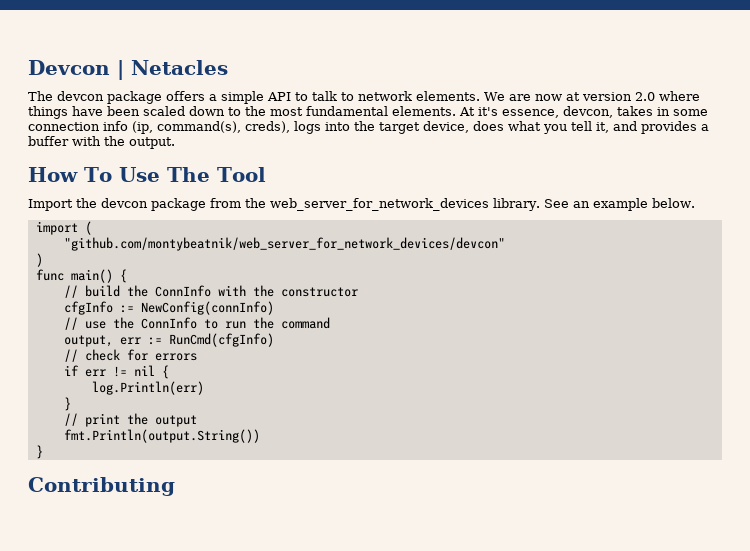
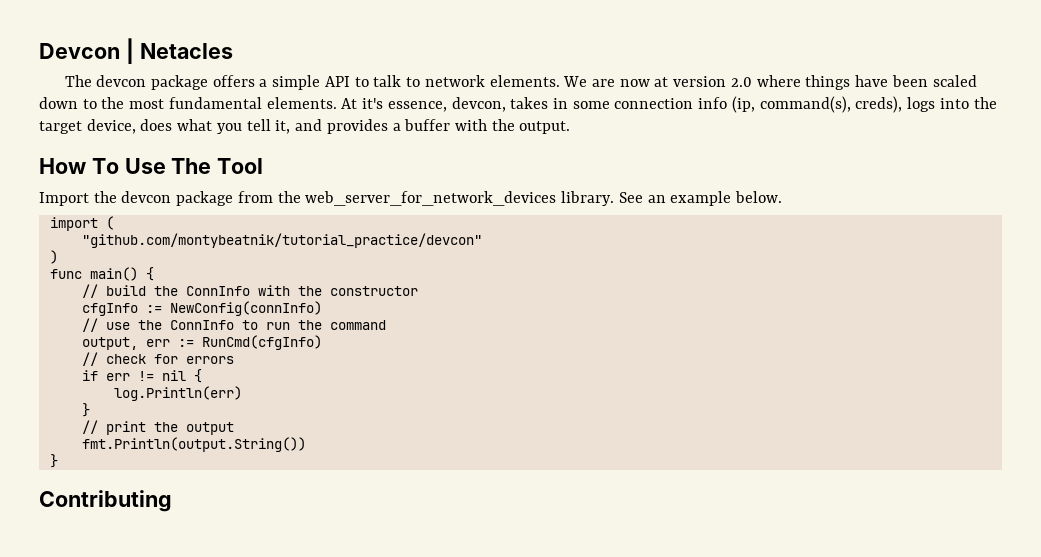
- "github.com/montybeatnik/web_server_for_network_devices/devcon"
+ "github.com/montybeatnik/tutorial_practice/devcon"

